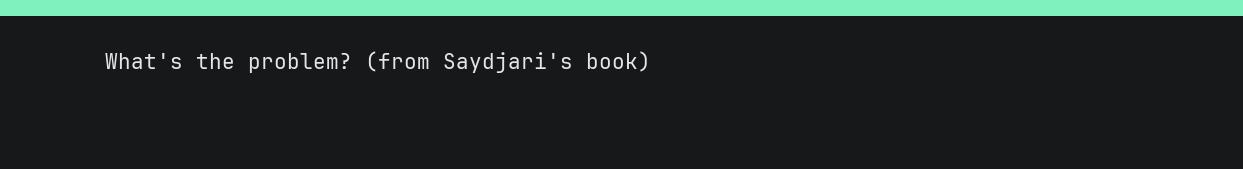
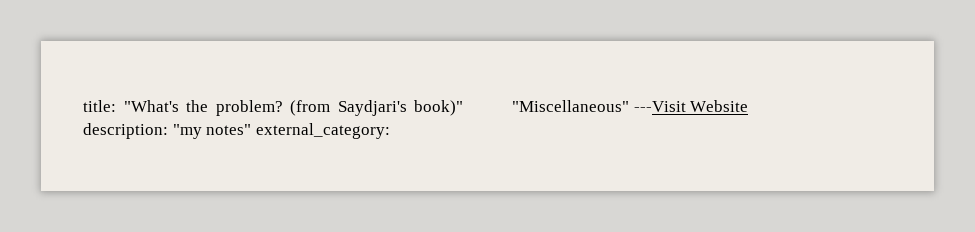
- What's the problem?
+ title: "What's the problem?
- (from Saydjari's book)
+ (from Saydjari's book)" description: "my notes" external_category: "Miscellaneous" ---Visit Website

